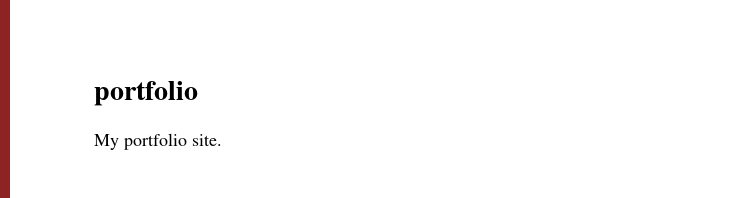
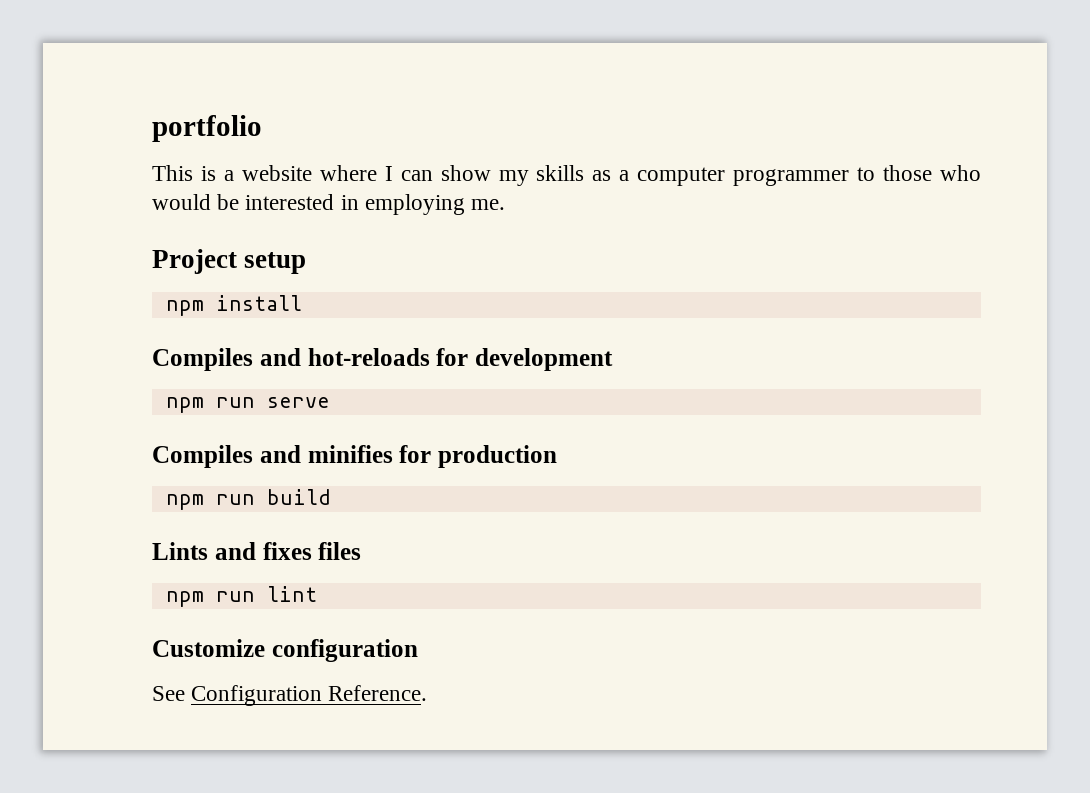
- My portfolio site.
+ This is a website where I can show my skills as a computer programmer to those who would be interested in employing me.
+ Project setup
+ npm install
+ Compiles and hot-reloads for development
+ npm run serve
+ Compiles and minifies for production
+ npm run build
+ Lints and fixes files
+ npm run lint
+ Customize configuration
+ See Configuration Reference.

